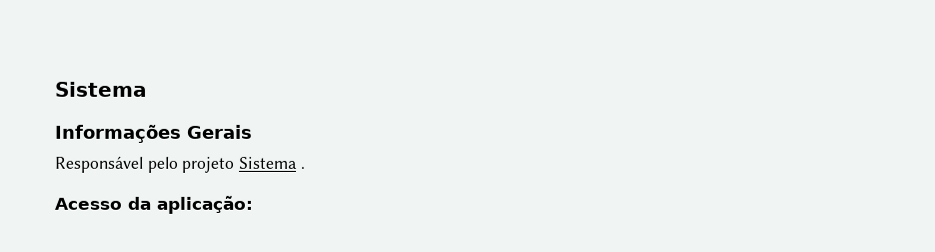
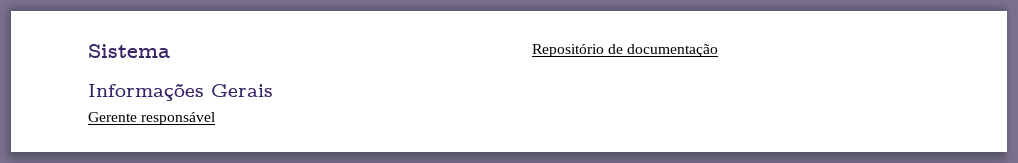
- Responsável pelo projeto Sistema .
- Acesso da aplicação:
+ Gerente responsável
+ Repositório de documentação

